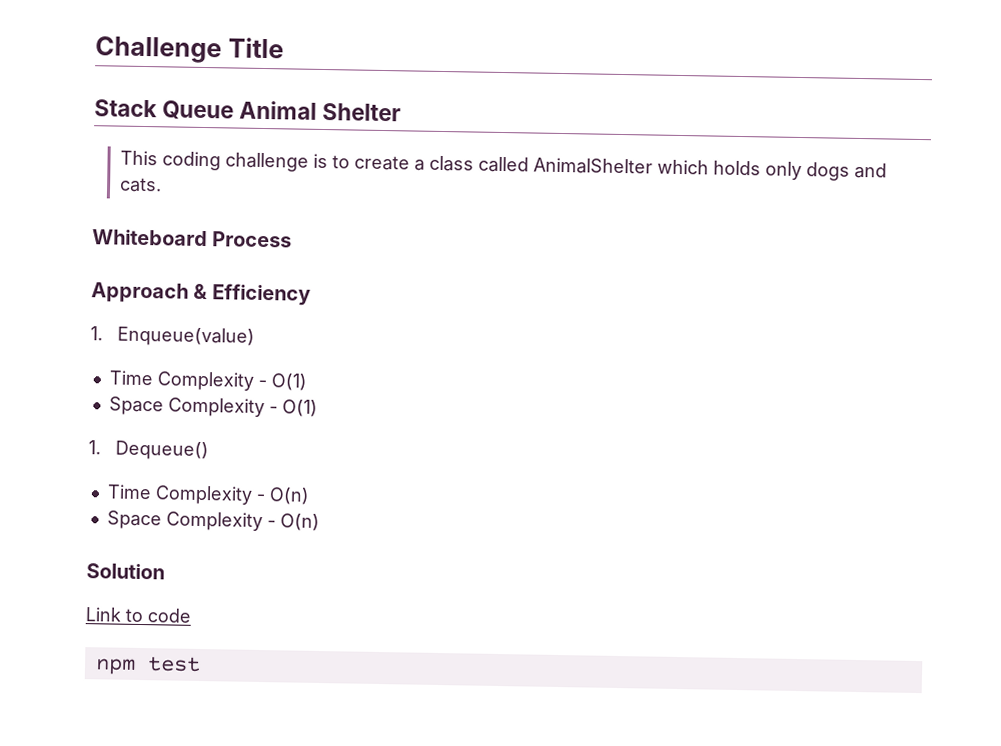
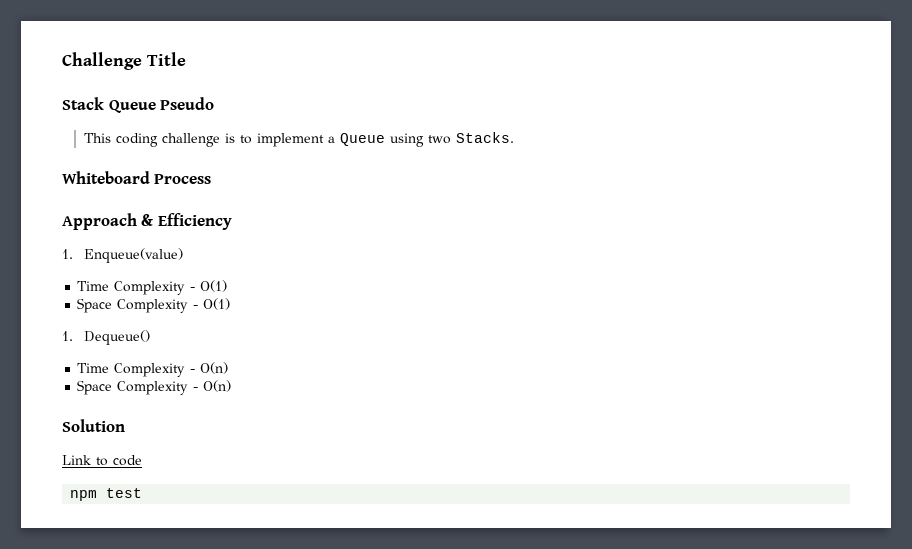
- Stack Queue Animal Shelter
+ Stack Queue Pseudo
- This coding challenge is to create a class called AnimalShelter which holds only dogs and cats.
+ This coding challenge is to implement a Queue using two Stacks.

